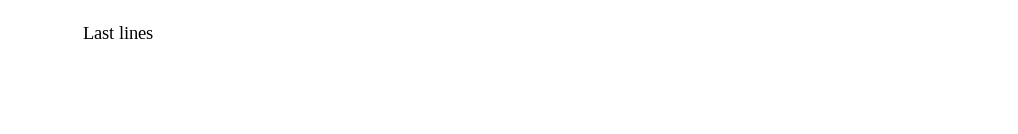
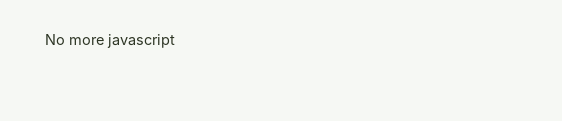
- Last lines
+ No more javascript

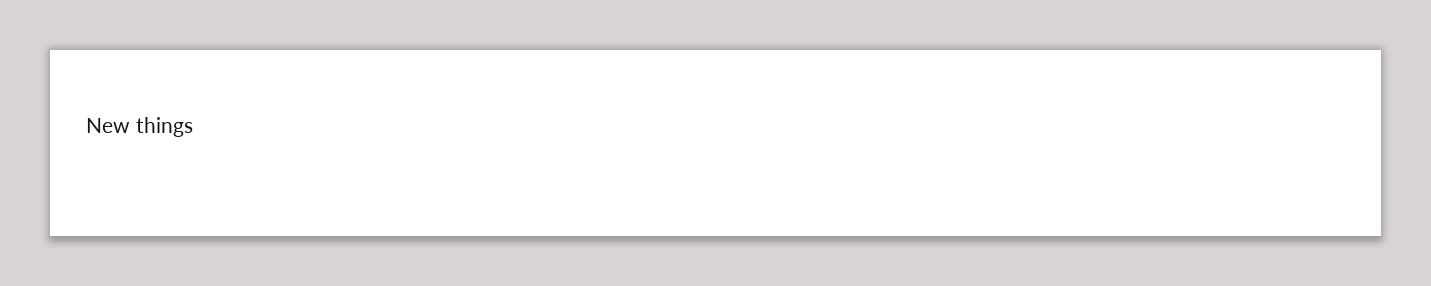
- No more javascript
+ New things

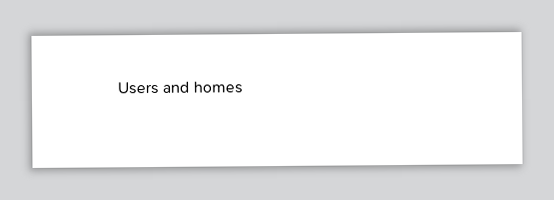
- New things
+ Users and homes

